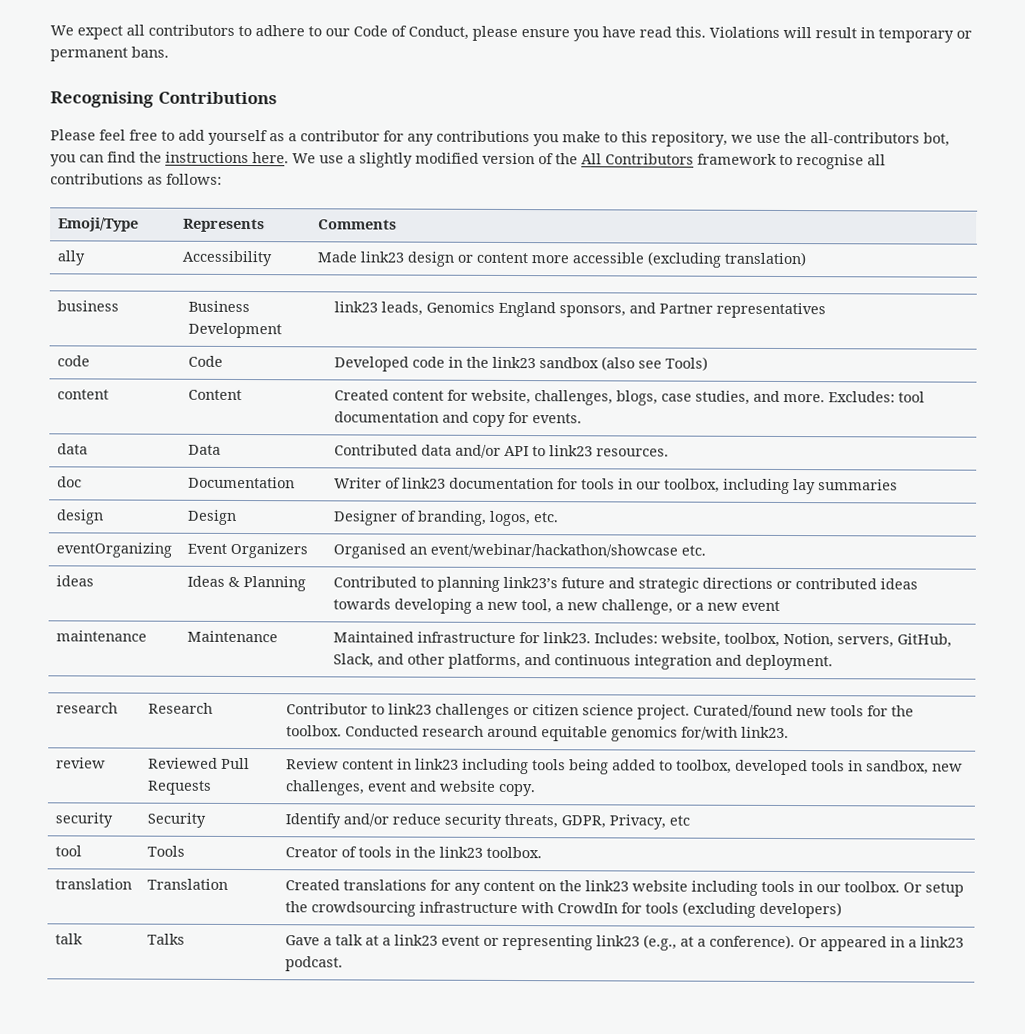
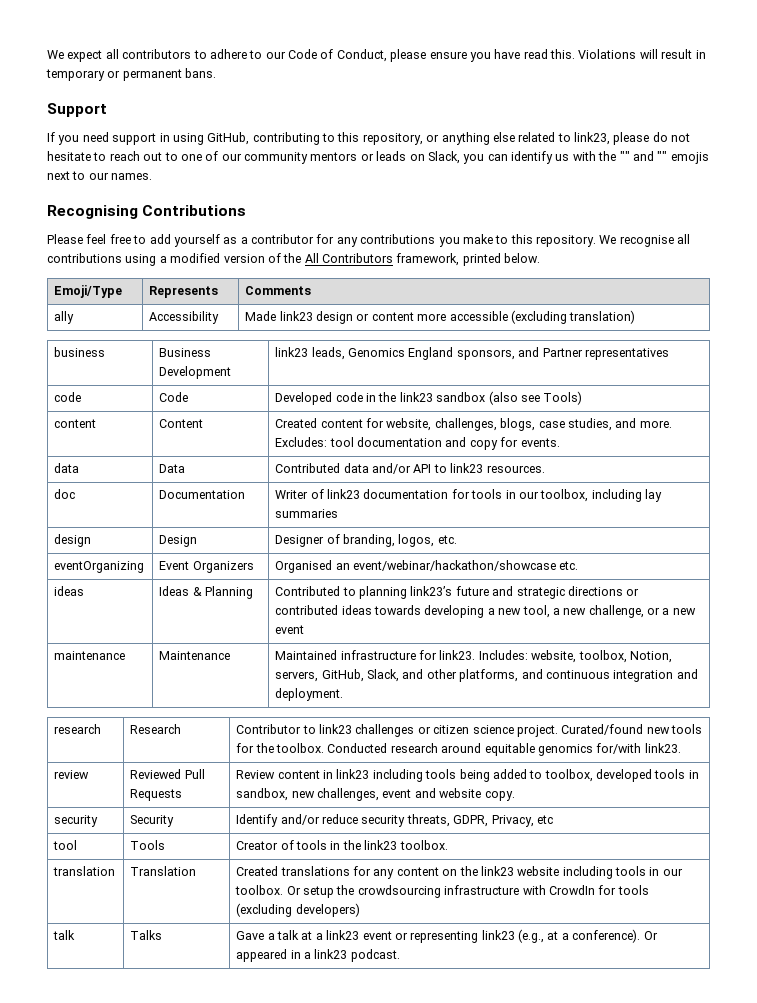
+ Support
+ If you need support in using GitHub, contributing to this repository, or anything else related to link23, please do not hesitate to reach out to one of our community mentors or leads on Slack, you can identify us with the "" and "" emojis next to our names.
- Please feel free to add yourself as a contributor for any contributions you make to this repository, we use the all-contributors bot, you can find the instructions here. We use a slightly modified version of the All Contributors framework to recognise all contributions as follows:
+ Please feel free to add yourself as a contributor for any contributions you make to this repository. We recognise all contributions using a modified version of the All Contributors framework, printed below.

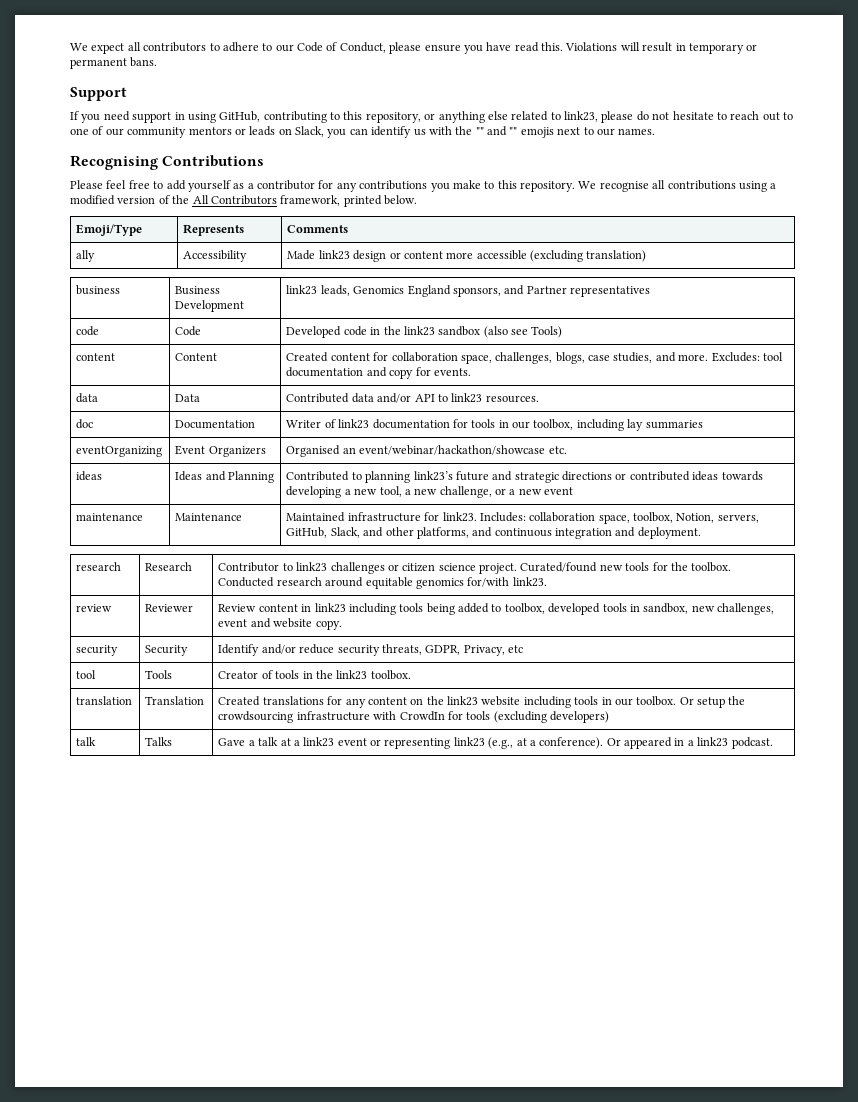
- content | Content | Created content for website, challenges, blogs, case studies, and more. Excludes: tool documentation and copy for events.
+ content | Content | Created content for collaboration space, challenges, blogs, case studies, and more. Excludes: tool documentation and copy for events.
- design | Design | Designer of branding, logos, etc.
- ideas | Ideas & Planning | Contributed to planning link23’s future and strategic directions or contributed ideas towards developing a new tool, a new challenge, or a new event
+ ideas | Ideas and Planning | Contributed to planning link23’s future and strategic directions or contributed ideas towards developing a new tool, a new challenge, or a new event
- maintenance | Maintenance | Maintained infrastructure for link23. Includes: website, toolbox, Notion, servers, GitHub, Slack, and other platforms, and continuous integration and deployment.
+ maintenance | Maintenance | Maintained infrastructure for link23. Includes: collaboration space, toolbox, Notion, servers, GitHub, Slack, and other platforms, and continuous integration and deployment.
- review | Reviewed Pull Requests | Review content in link23 including tools being added to toolbox, developed tools in sandbox, new challenges, event and website copy.
+ review | Reviewer | Review content in link23 including tools being added to toolbox, developed tools in sandbox, new challenges, event and website copy.

